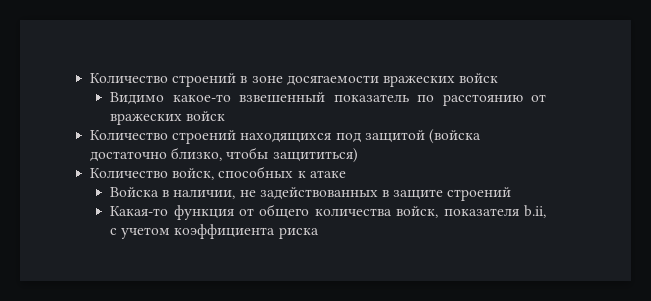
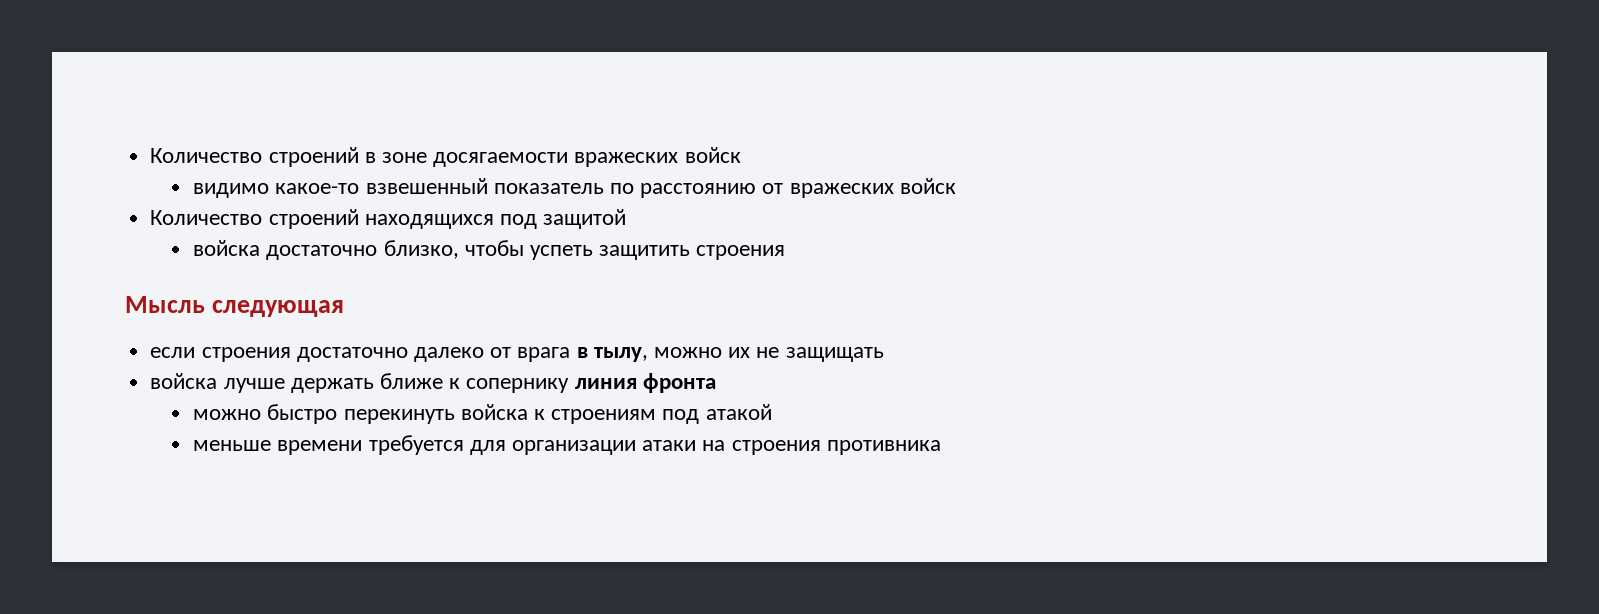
- Видимо какое-то взвешенный показатель по расстоянию от вражеских войск
+ видимо какое-то взвешенный показатель по расстоянию от вражеских войск
- Количество строений находящихся под защитой (войска достаточно близко, чтобы защититься)
- Количество войск, способных к атаке
- Войска в наличии, не задействованных в защите строений
- Какая-то функция от общего количества войск, показателя b.ii, с учетом коэффициента риска
+ Количество строений находящихся под защитой
+ войска достаточно близко, чтобы успеть защитить строения
+ Мысль следующая
+ если строения достаточно далеко от врага в тылу, можно их не защищать
+ войска лучше держать ближе к сопернику линия фронта
+ можно быстро перекинуть войска к строениям под атакой
+ меньше времени требуется для организации атаки на строения противника

